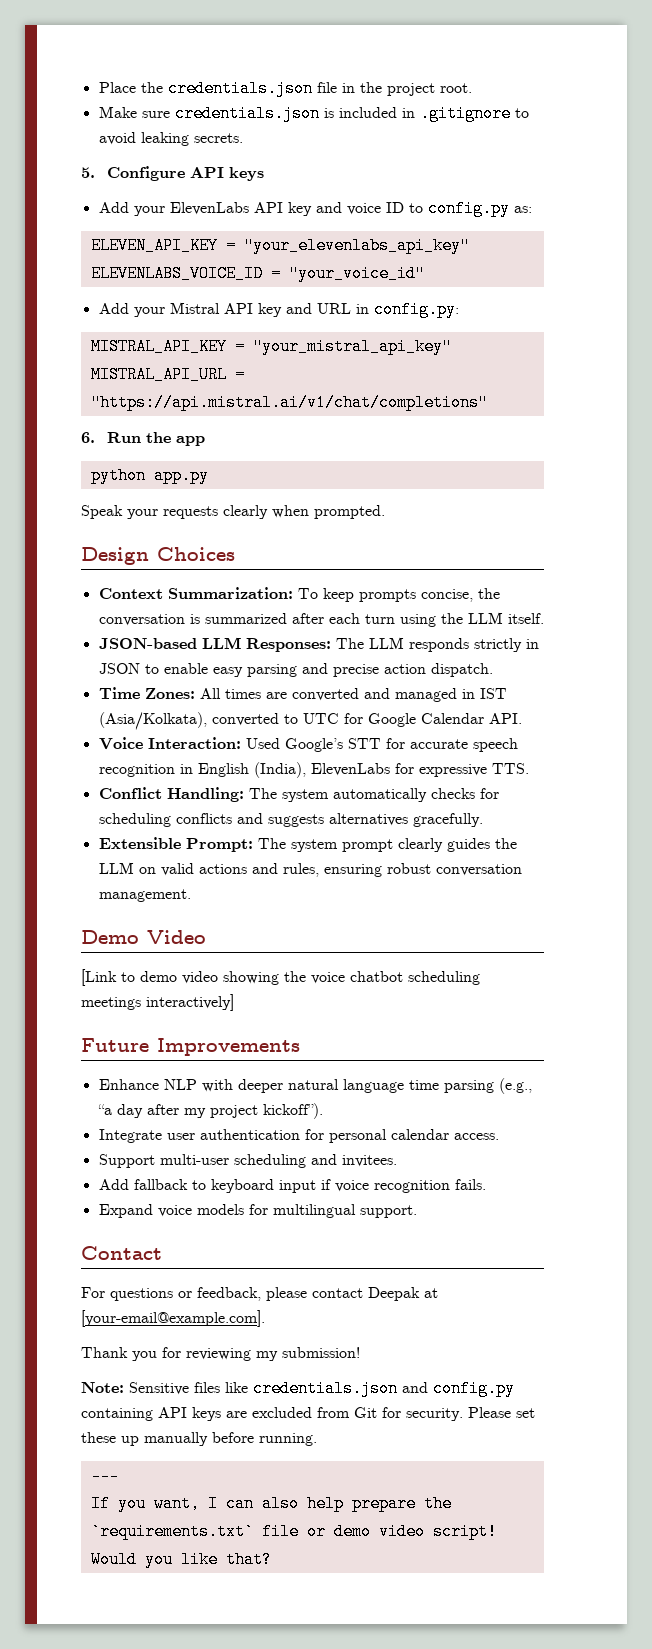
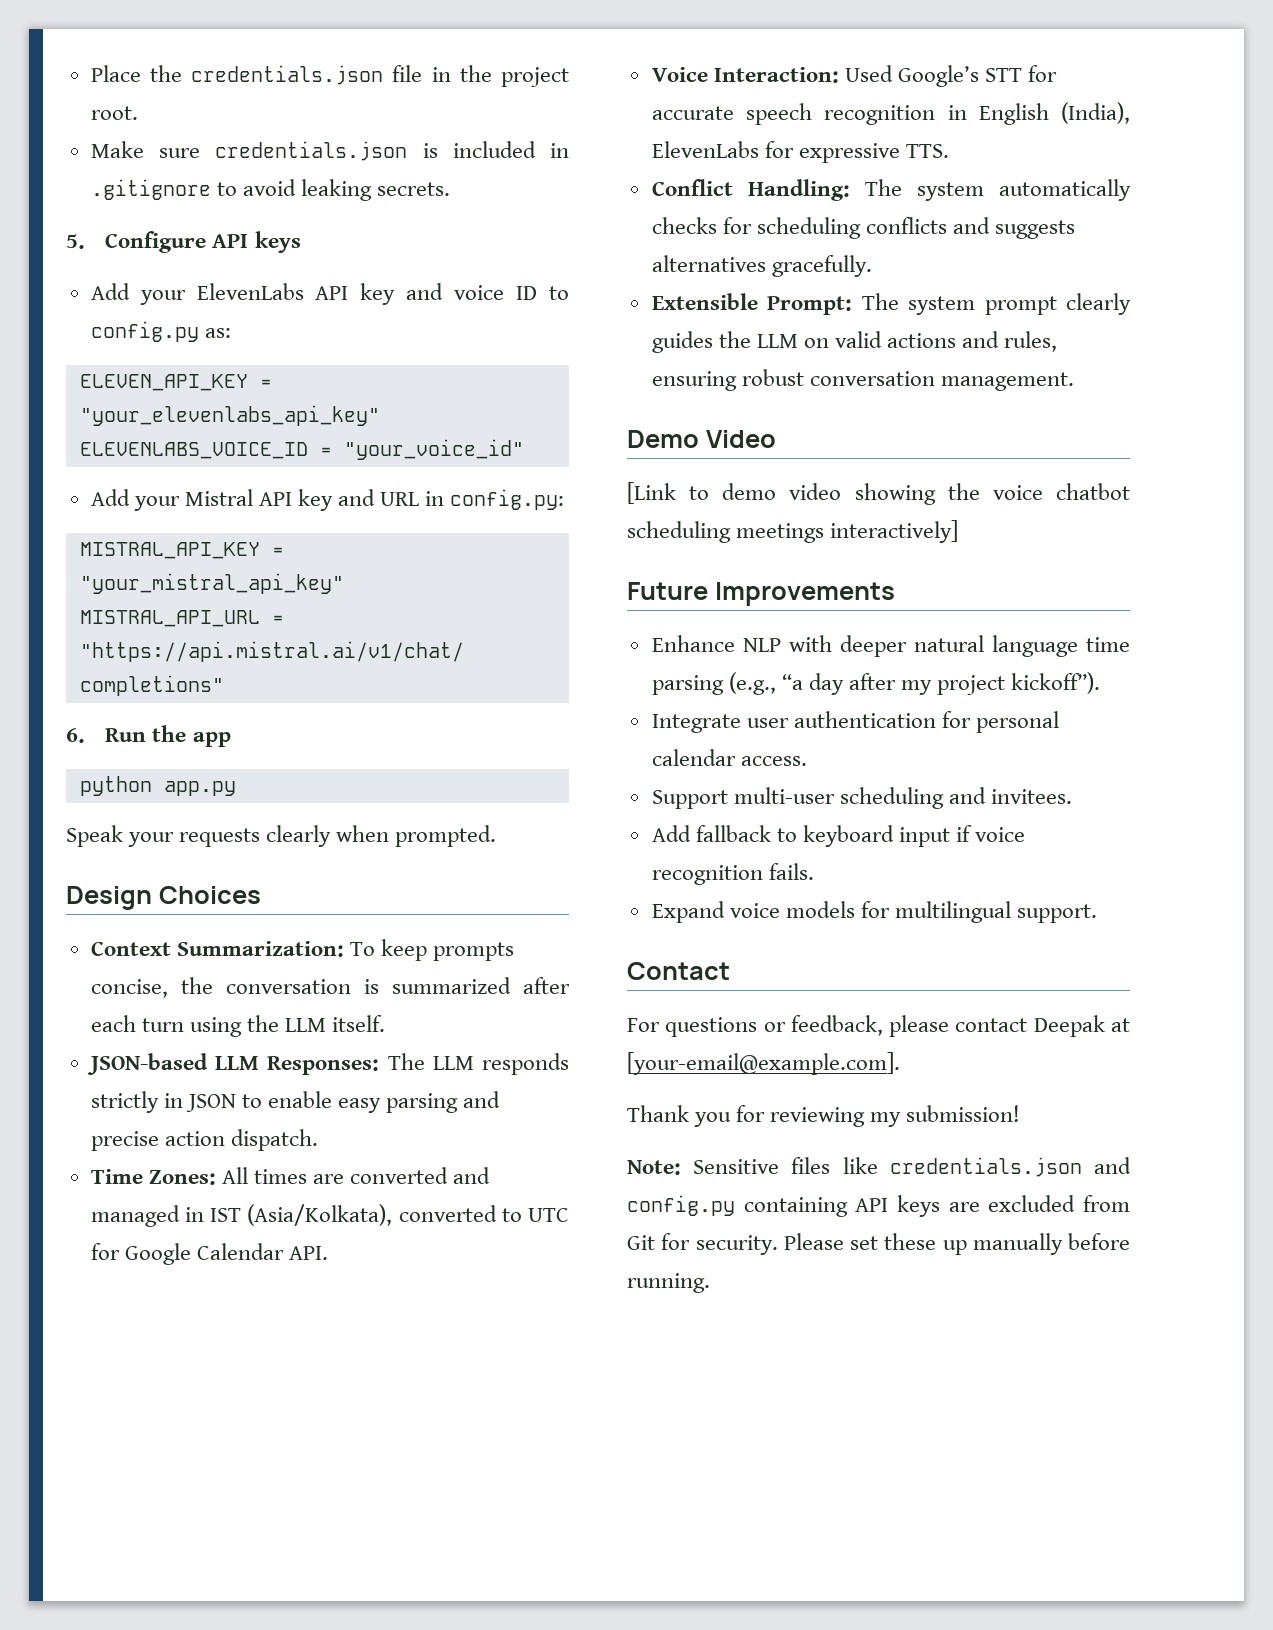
- ---
- If you want, I can also help prepare the `requirements.txt` file or demo video script! Would you like that?

